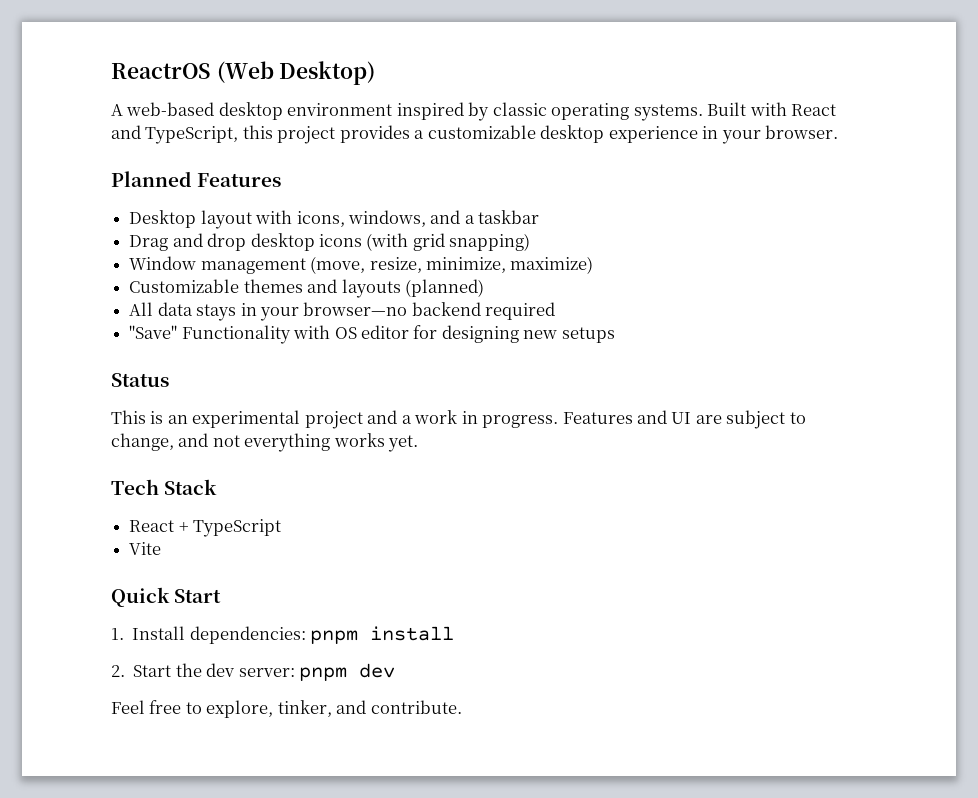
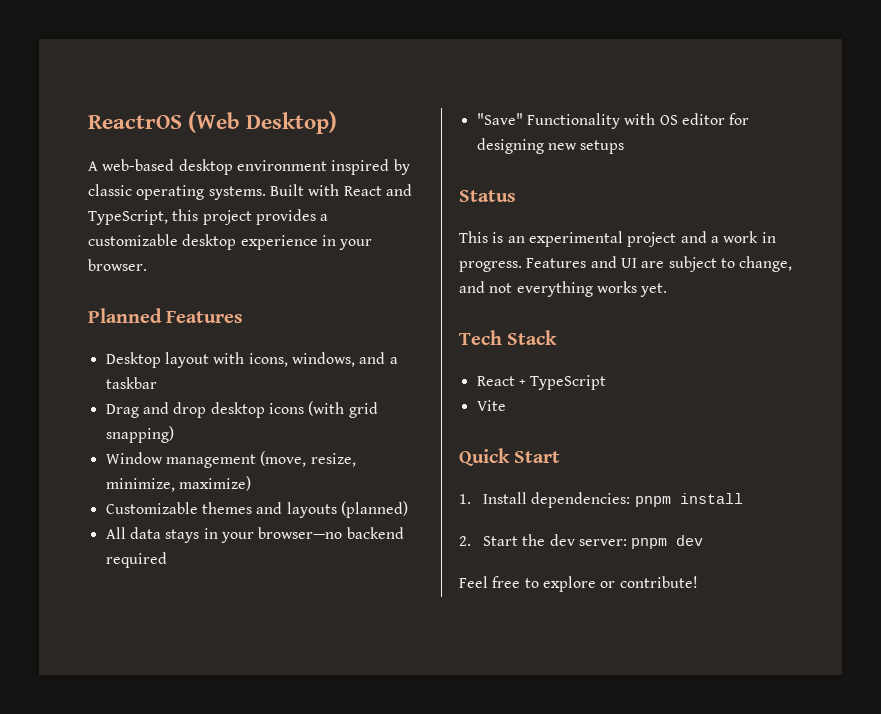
- Feel free to explore, tinker, and contribute.
+ Feel free to explore or contribute!

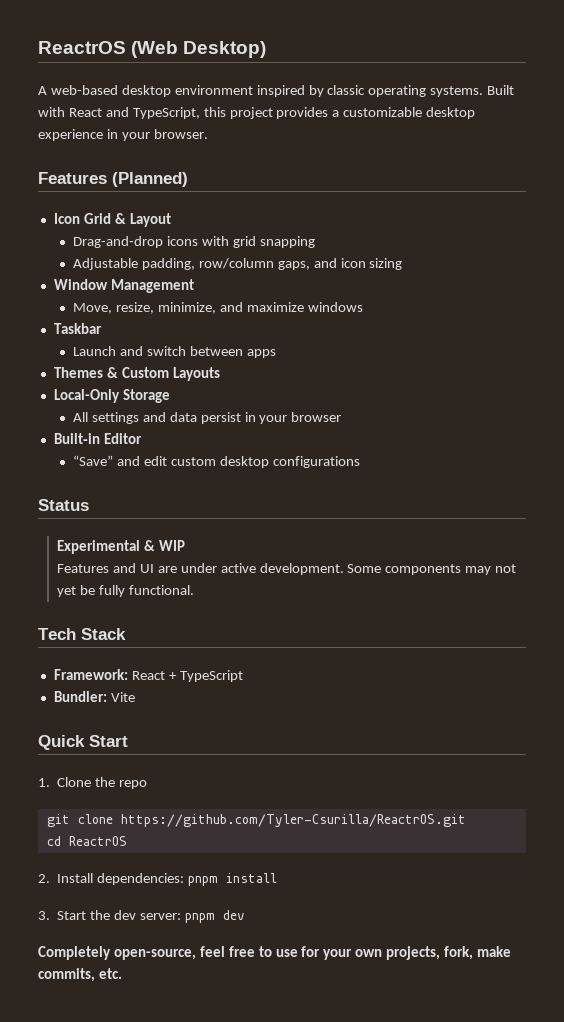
- Planned Features
- Desktop layout with icons, windows, and a taskbar
- Drag and drop desktop icons (with grid snapping)
- Window management (move, resize, minimize, maximize)
- Customizable themes and layouts (planned)
- All data stays in your browser—no backend required
- "Save" Functionality with OS editor for designing new setups
+ Features (Planned)
+ Icon Grid & Layout
+ Drag-and‑drop icons with grid snapping
+ Adjustable padding, row/column gaps, and icon sizing
+ Window Management
+ Move, resize, minimize, and maximize windows
+ Taskbar
+ Launch and switch between apps
+ Themes & Custom Layouts
+ Local-Only Storage
+ All settings and data persist in your browser
+ Built‑in Editor
+ “Save” and edit custom desktop configurations
  Status
- This is an experimental project and a work in progress. Features and UI are subject to change, and not everything works yet.
+ Experimental & WIP
+ Features and UI are under active development. Some components may not yet be fully functional.
- React + TypeScript
+ Framework: React + TypeScript
- Vite
+ Bundler: Vite
- 1. Install dependencies: pnpm install
+ 1. Clone the repo
+ git clone https://github.com/Tyler-Csurilla/ReactrOS.git
+ cd ReactrOS
+ 2. Install dependencies: pnpm install
- 2. Start the dev server: pnpm dev
+ 3. Start the dev server: pnpm dev
- Feel free to explore or contribute!
+ Completely open-source, feel free to use for your own projects, fork, make commits, etc.

